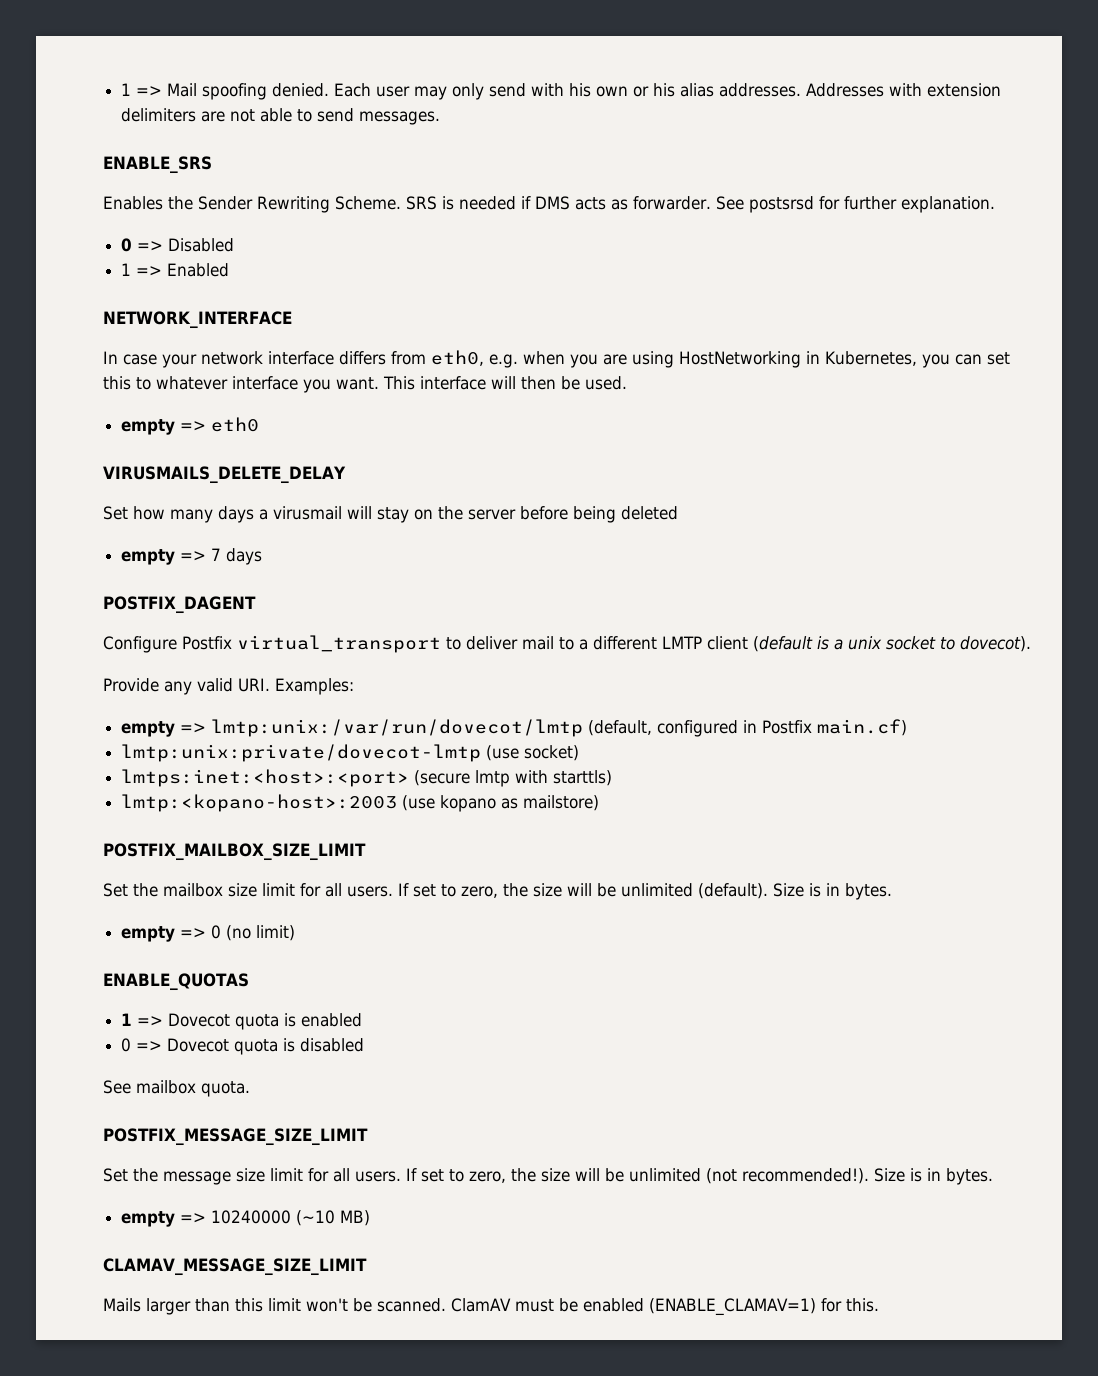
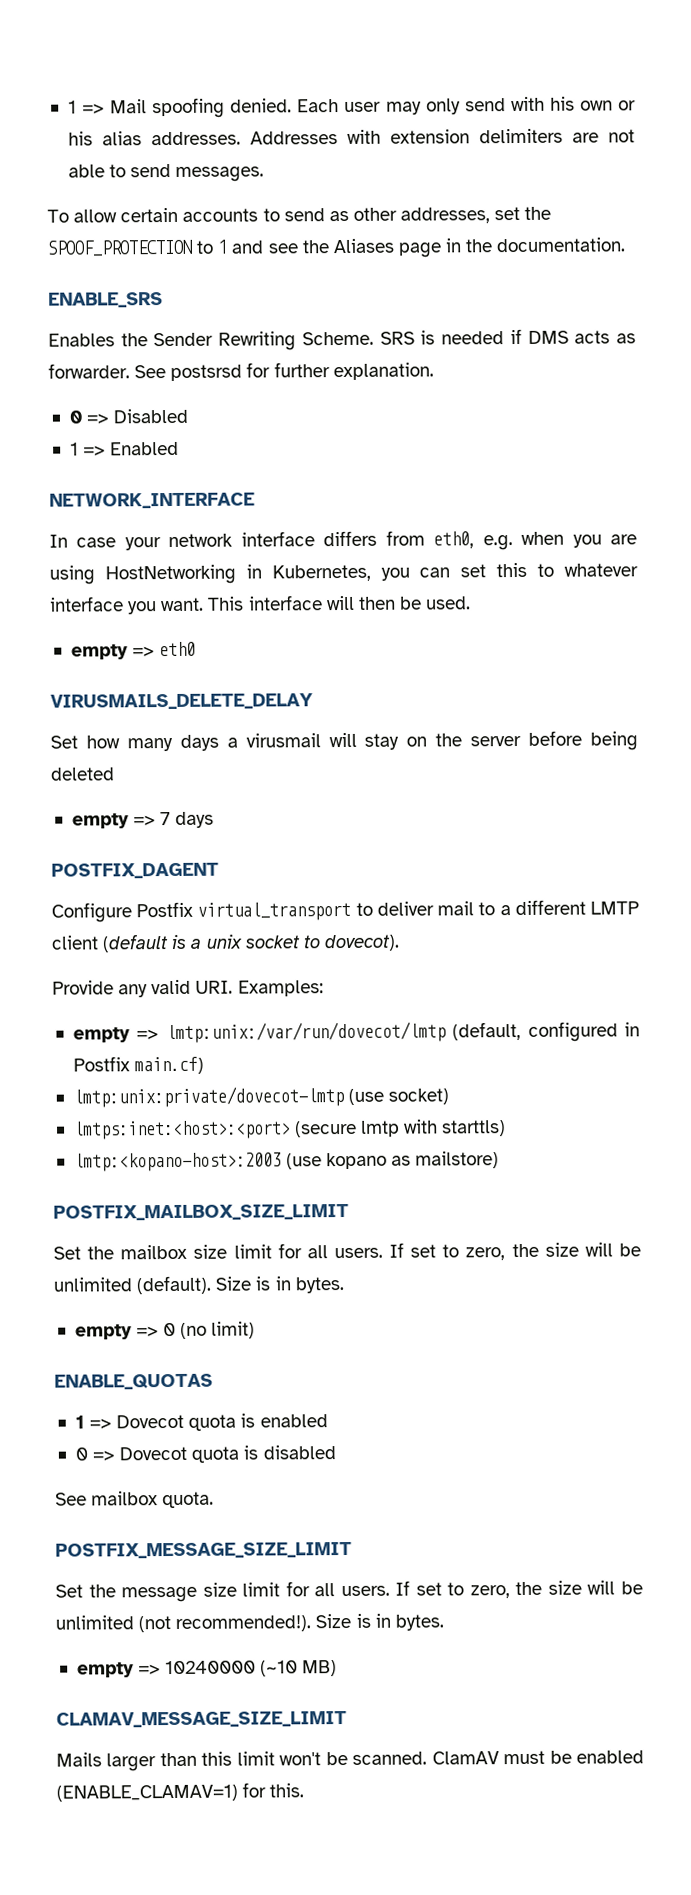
+ To allow certain accounts to send as other addresses, set the SPOOF_PROTECTION to 1 and see the Aliases page in the documentation.

